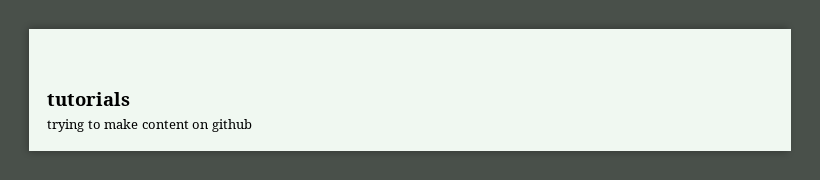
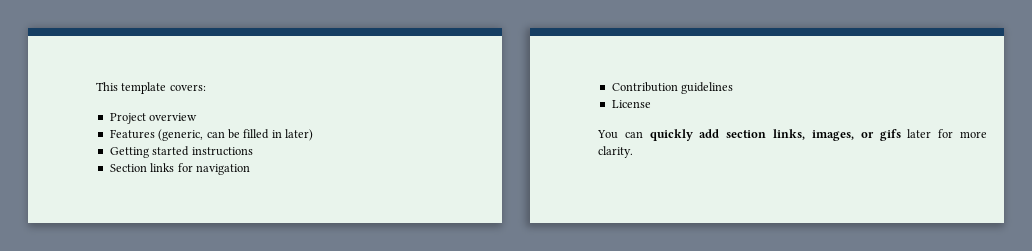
- tutorials
- trying to make content on github
+ This template covers:
+ Project overview
+ Features (generic, can be filled in later)
+ Getting started instructions
+ Section links for navigation
+ Contribution guidelines
+ License
+ You can quickly add section links, images, or gifs later for more clarity.

